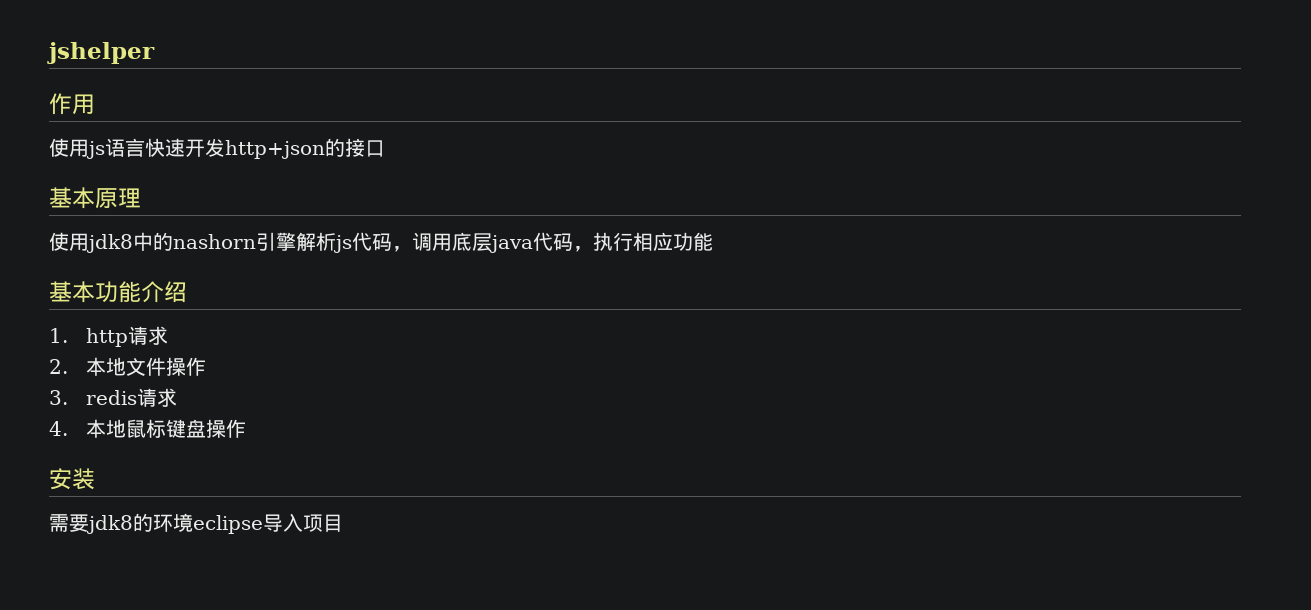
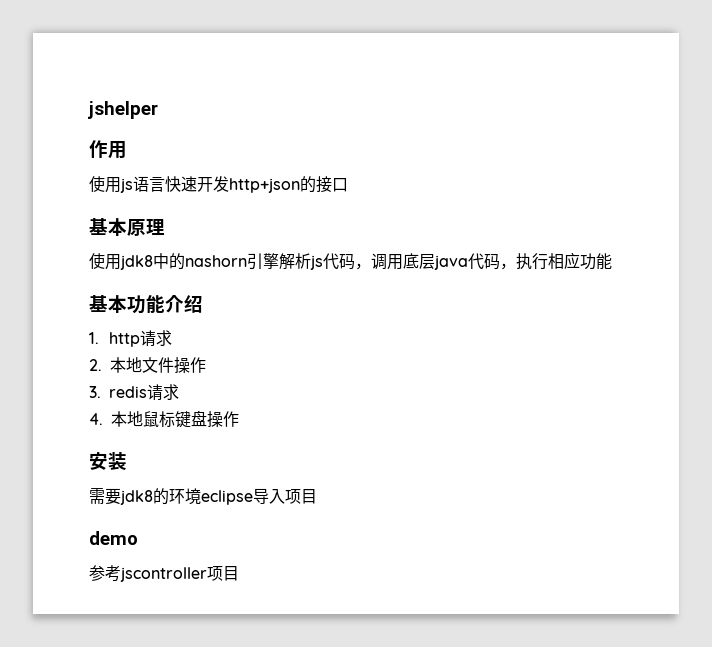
+ demo
+ 参考jscontroller项目

